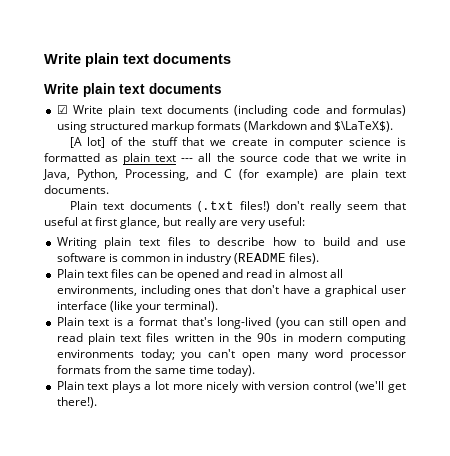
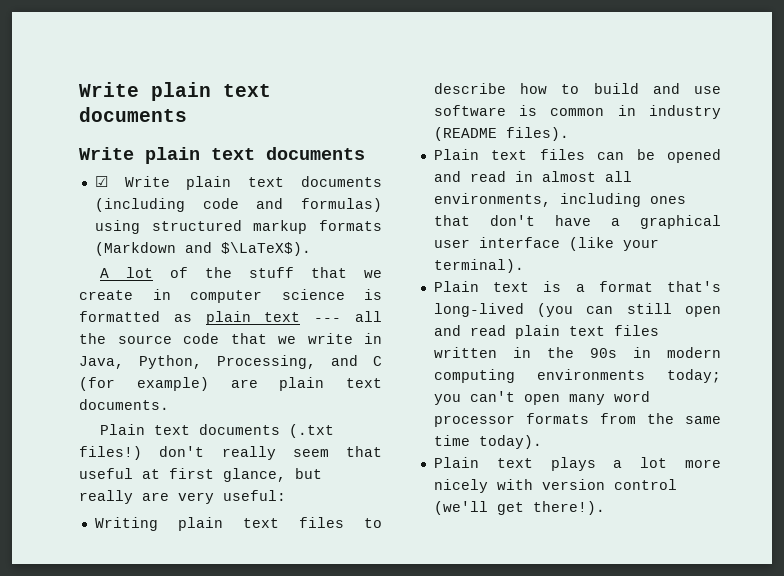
- [A lot] of the stuff that we create in computer science is formatted as plain text --- all the source code that we write in Java, Python, Processing, and C (for example) are plain text documents.
+ A lot of the stuff that we create in computer science is formatted as plain text --- all the source code that we write in Java, Python, Processing, and C (for example) are plain text documents.

